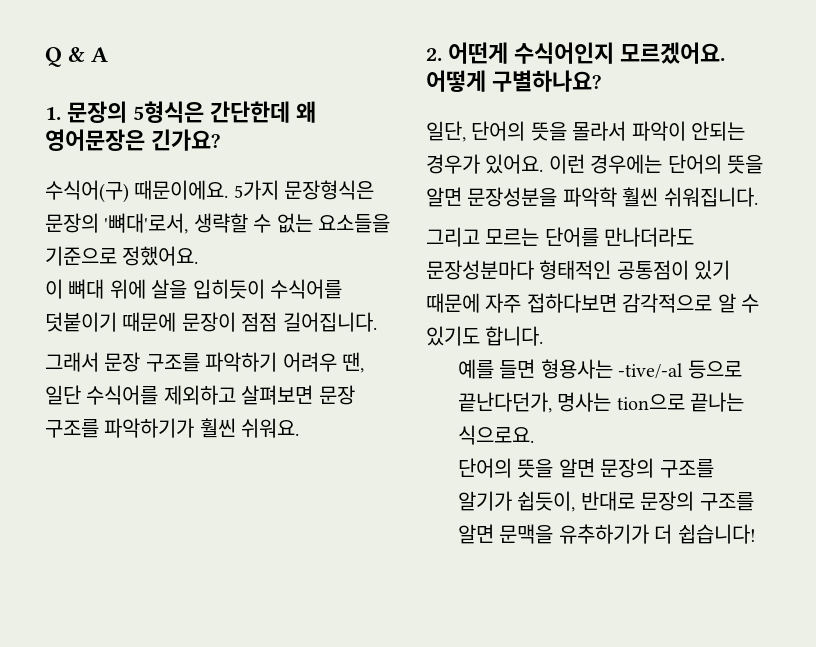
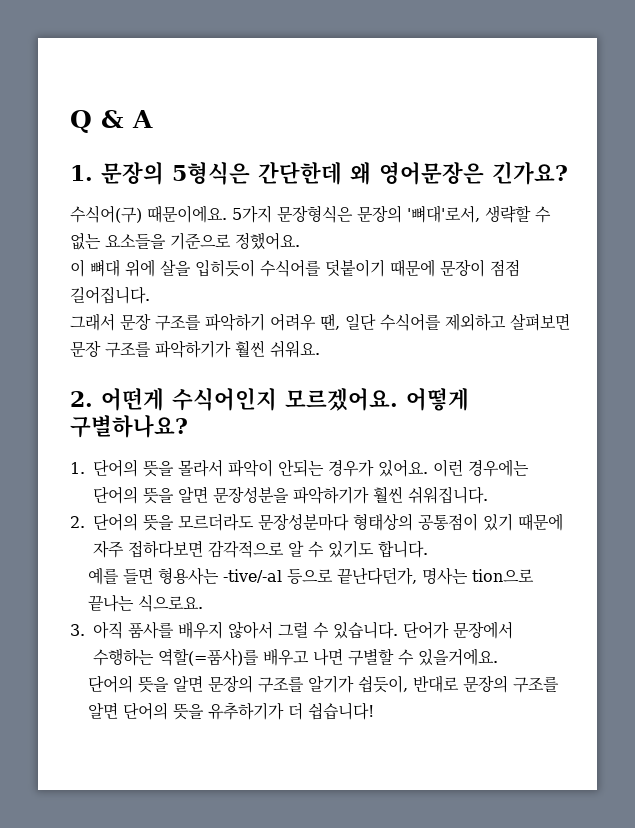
- 일단, 단어의 뜻을 몰라서 파악이 안되는 경우가 있어요.
+ 1. 단어의 뜻을 몰라서 파악이 안되는 경우가 있어요.
- 이런 경우에는 단어의 뜻을 알면 문장성분을 파악학 훨씬 쉬워집니다.
+ 이런 경우에는 단어의 뜻을 알면 문장성분을 파악하기가 훨씬 쉬워집니다.
- 그리고 모르는 단어를 만나더라도 문장성분마다 형태적인 공통점이 있기 때문에 자주 접하다보면 감각적으로 알 수 있기도 합니다.
+ 2. 단어의 뜻을 모르더라도 문장성분마다 형태상의 공통점이 있기 때문에 자주 접하다보면 감각적으로 알 수 있기도 합니다.
+ 3. 아직 품사를 배우지 않아서 그럴 수 있습니다. 단어가 문장에서 수행하는 역할(=품사)를 배우고 나면 구별할 수 있을거에요.
- 단어의 뜻을 알면 문장의 구조를 알기가 쉽듯이, 반대로 문장의 구조를 알면 문맥을 유추하기가 더 쉽습니다!
+ 단어의 뜻을 알면 문장의 구조를 알기가 쉽듯이, 반대로 문장의 구조를 알면 단어의 뜻을 유추하기가 더 쉽습니다!

